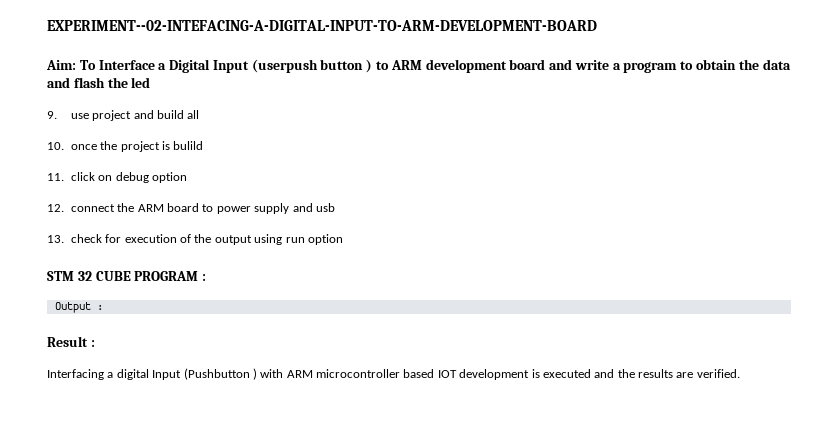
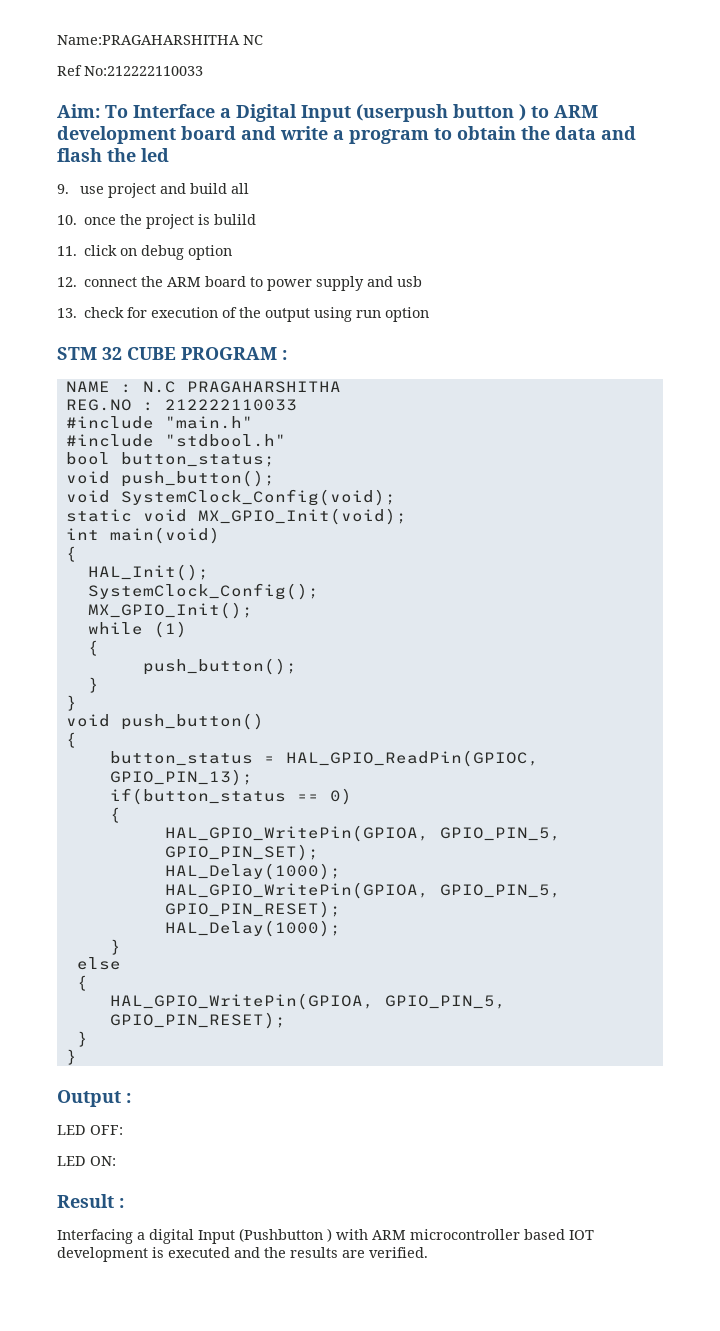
- EXPERIMENT--02-INTEFACING-A-DIGITAL-INPUT-TO-ARM-DEVELOPMENT-BOARD
+ Name:PRAGAHARSHITHA NC
+ Ref No:212222110033
+ NAME : N.C PRAGAHARSHITHA
+ REG.NO : 212222110033
+ #include "main.h"
+ #include "stdbool.h"
+ bool button_status;
+ void push_button();
+ void SystemClock_Config(void);
+ static void MX_GPIO_Init(void);
+ int main(void)
+ {
+ HAL_Init();
+ SystemClock_Config();
+ MX_GPIO_Init();
+ while (1)
+ {
+ push_button();
+ }
+ }
+ void push_button()
+ {
+ button_status = HAL_GPIO_ReadPin(GPIOC, GPIO_PIN_13);
+ if(button_status == 0)
+ {
+ HAL_GPIO_WritePin(GPIOA, GPIO_PIN_5, GPIO_PIN_SET);
+ HAL_Delay(1000);
+ HAL_GPIO_WritePin(GPIOA, GPIO_PIN_5, GPIO_PIN_RESET);
+ HAL_Delay(1000);
+ }
+ else
+ {
+ HAL_GPIO_WritePin(GPIOA, GPIO_PIN_5, GPIO_PIN_RESET);
+ }
+ }
  Output :
+ LED OFF:
+ LED ON:

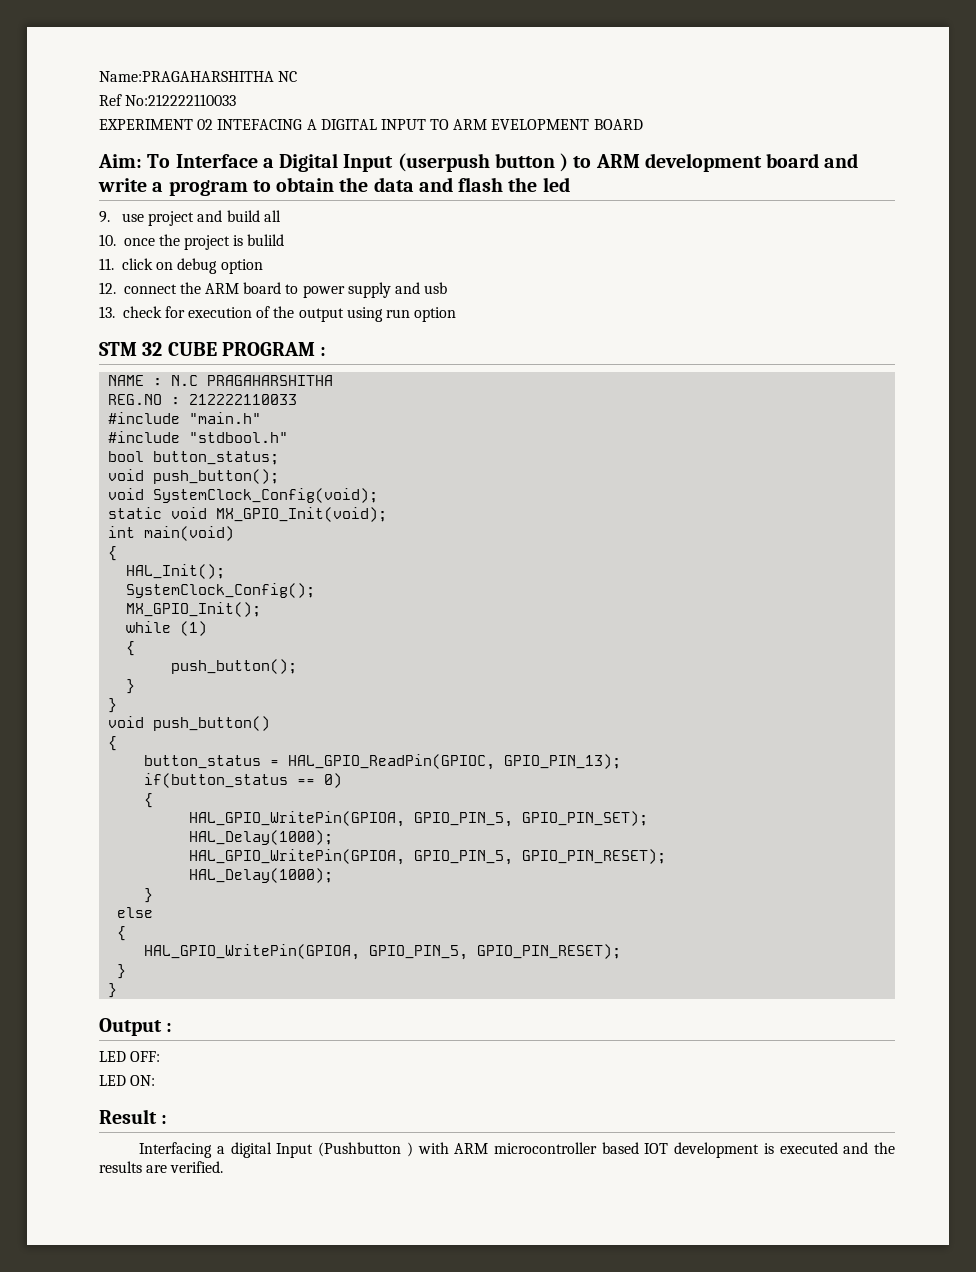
+ EXPERIMENT 02 INTEFACING A DIGITAL INPUT TO ARM EVELOPMENT BOARD

